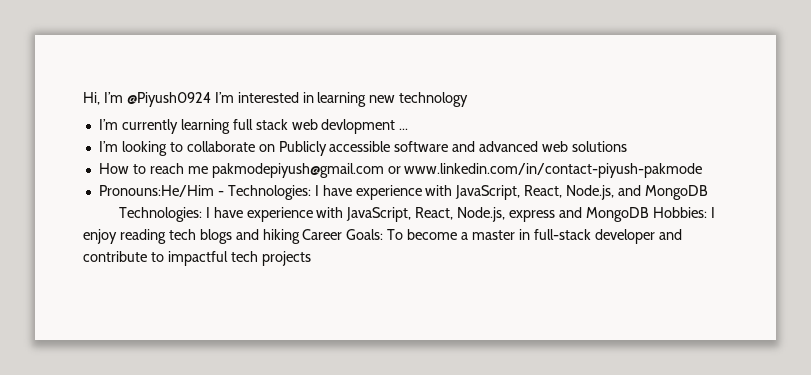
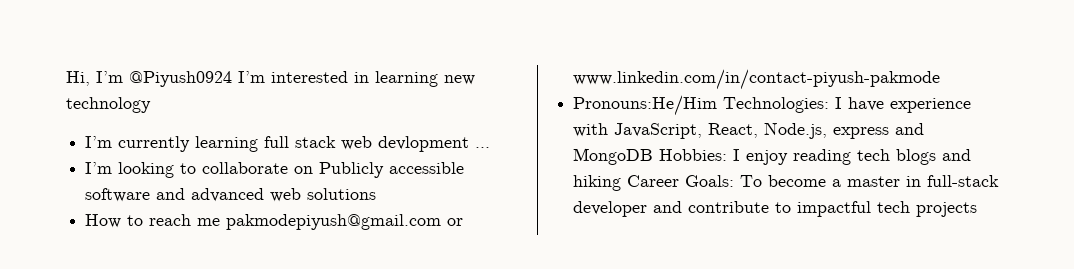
- Pronouns:He/Him - Technologies: I have experience with JavaScript, React, Node.js, and MongoDB
- Technologies: I have experience with JavaScript, React, Node.js, express and MongoDB Hobbies: I enjoy reading tech blogs and hiking Career Goals: To become a master in full-stack developer and contribute to impactful tech projects
+ Pronouns:He/Him Technologies: I have experience with JavaScript, React, Node.js, express and MongoDB Hobbies: I enjoy reading tech blogs and hiking Career Goals: To become a master in full-stack developer and contribute to impactful tech projects

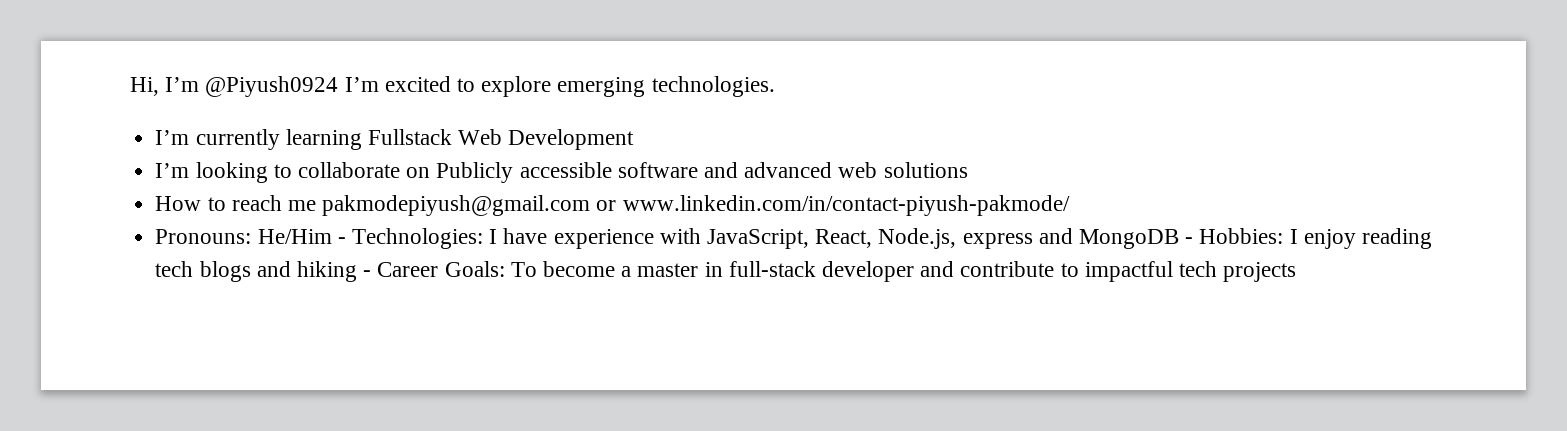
- Hi, I’m @Piyush0924 I’m interested in learning new technology
- I’m currently learning full stack web devlopment ...
+ Hi, I’m @Piyush0924 I’m excited to explore emerging technologies.
+ I’m currently learning Fullstack Web Development
- How to reach me pakmodepiyush@gmail.com or www.linkedin.com/in/contact-piyush-pakmode
- Pronouns:He/Him Technologies: I have experience with JavaScript, React, Node.js, express and MongoDB Hobbies: I enjoy reading tech blogs and hiking Career Goals: To become a master in full-stack developer and contribute to impactful tech projects
+ How to reach me pakmodepiyush@gmail.com or www.linkedin.com/in/contact-piyush-pakmode/
+ Pronouns: He/Him - Technologies: I have experience with JavaScript, React, Node.js, express and MongoDB - Hobbies: I enjoy reading tech blogs and hiking - Career Goals: To become a master in full-stack developer and contribute to impactful tech projects

